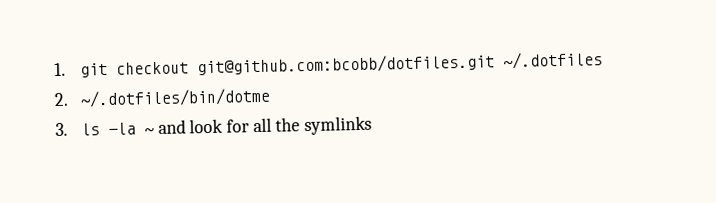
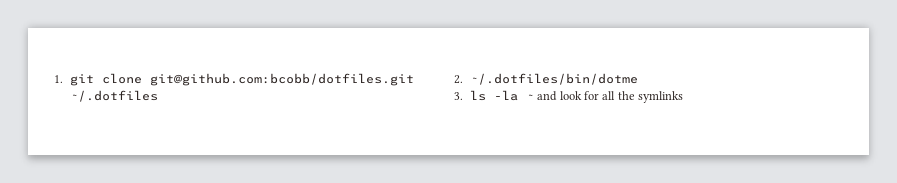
- 1. git checkout git@github.com:bcobb/dotfiles.git ~/.dotfiles
+ 1. git clone git@github.com:bcobb/dotfiles.git ~/.dotfiles

